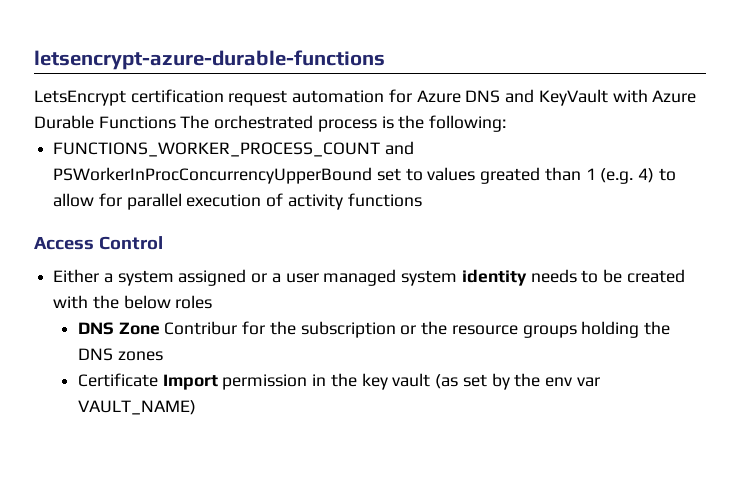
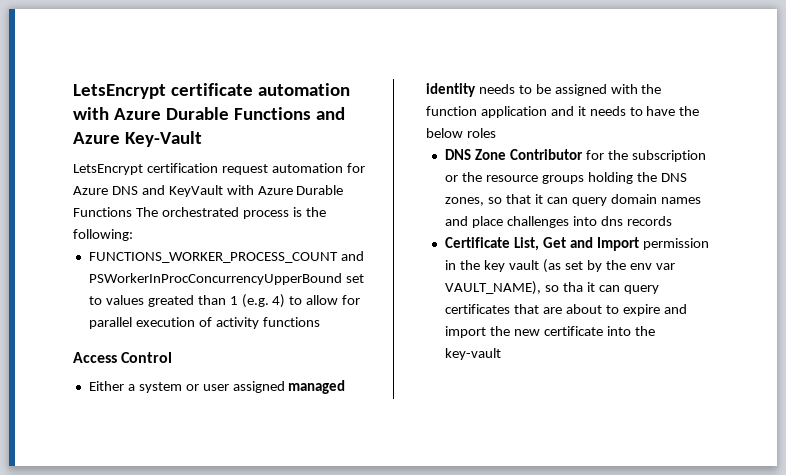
- letsencrypt-azure-durable-functions
+ LetsEncrypt certificate automation with Azure Durable Functions and Azure Key-Vault
- Either a system assigned or a user managed system identity needs to be created with the below roles
+ Either a system or user assigned managed identity needs to be assigned with the function application and it needs to have the below roles
- DNS Zone Contribur for the subscription or the resource groups holding the DNS zones
- Certificate Import permission in the key vault (as set by the env var VAULT_NAME)
+ DNS Zone Contributor for the subscription or the resource groups holding the DNS zones, so that it can query domain names and place challenges into dns records
+ Certificate List, Get and Import permission in the key vault (as set by the env var VAULT_NAME), so tha it can query certificates that are about to expire and import the new certificate into the key-vault

